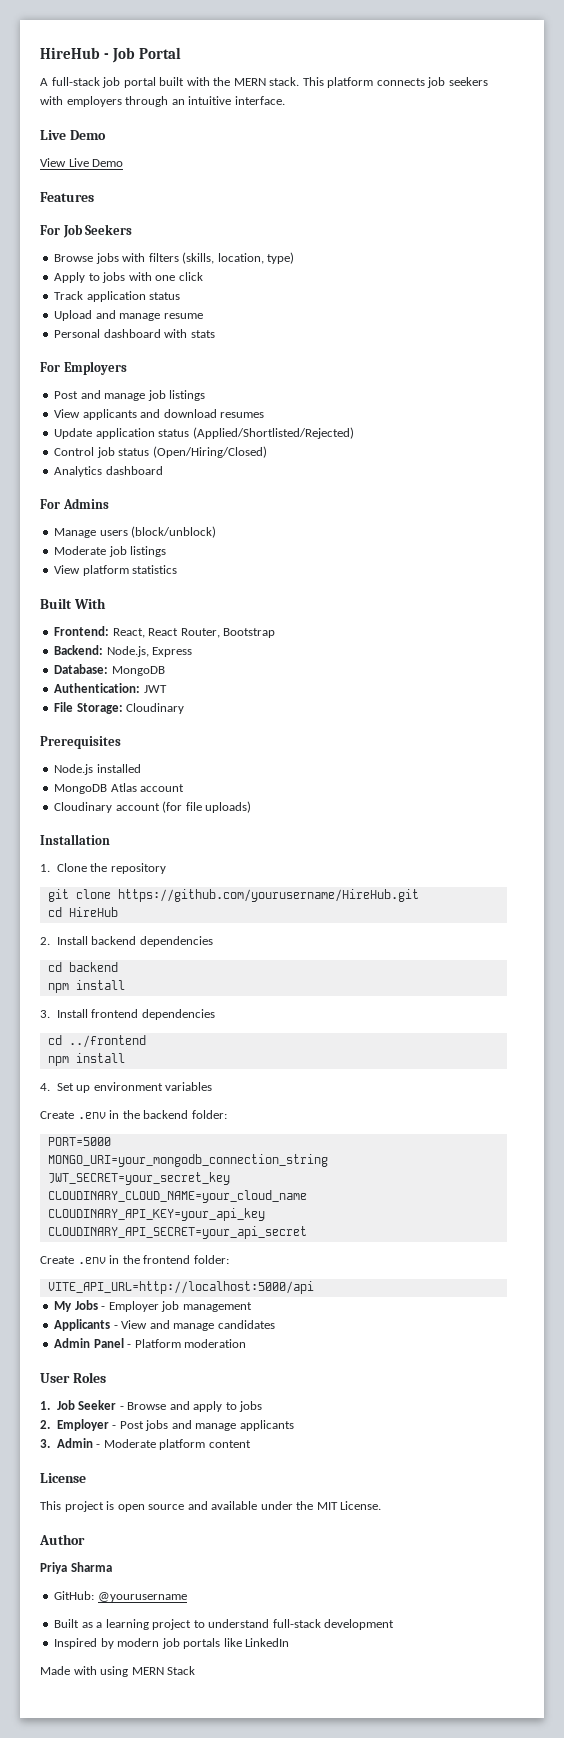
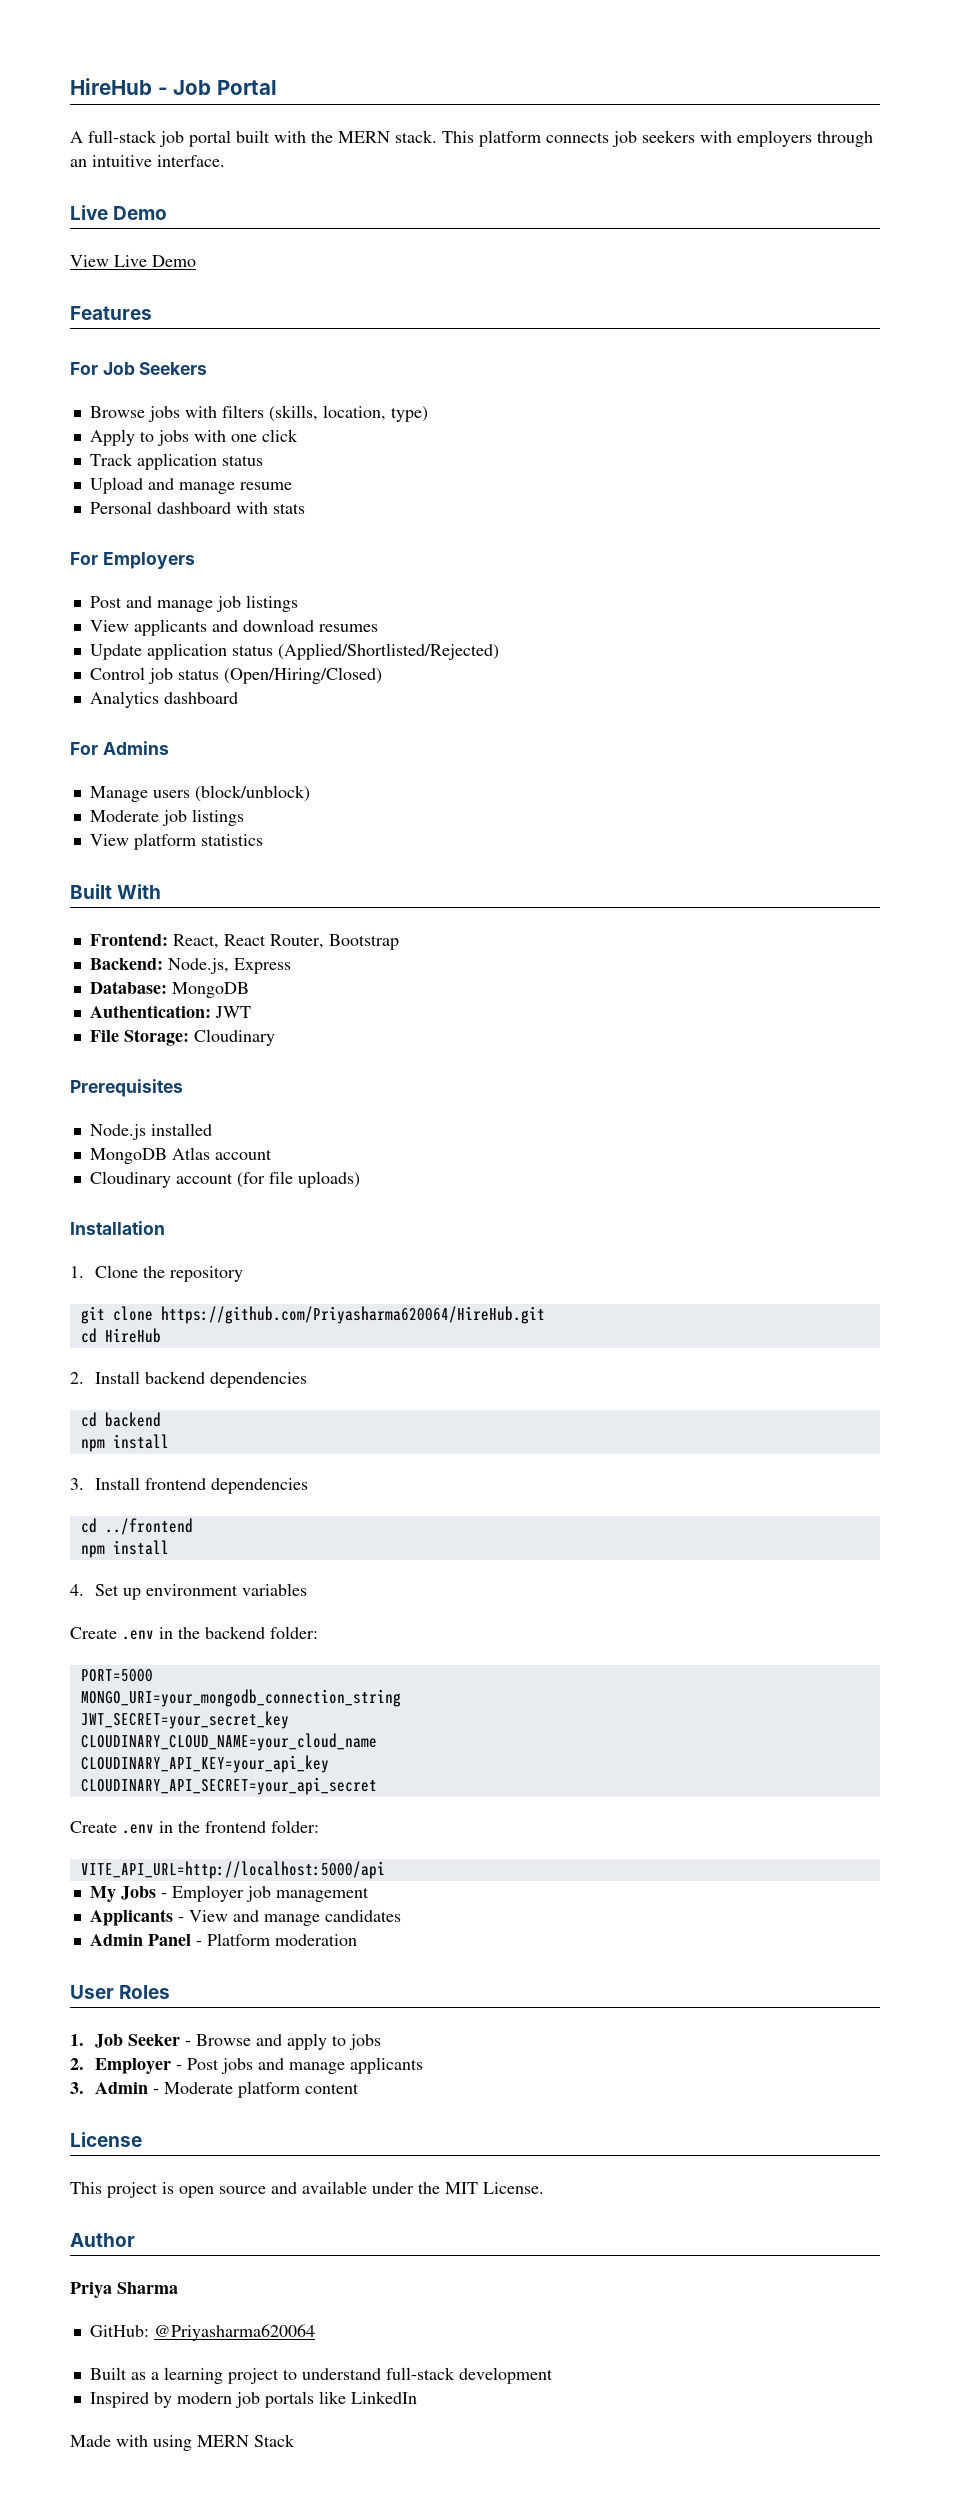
- git clone https://github.com/yourusername/HireHub.git
+ git clone https://github.com/Priyasharma620064/HireHub.git
- GitHub: @yourusername
+ GitHub: @Priyasharma620064

